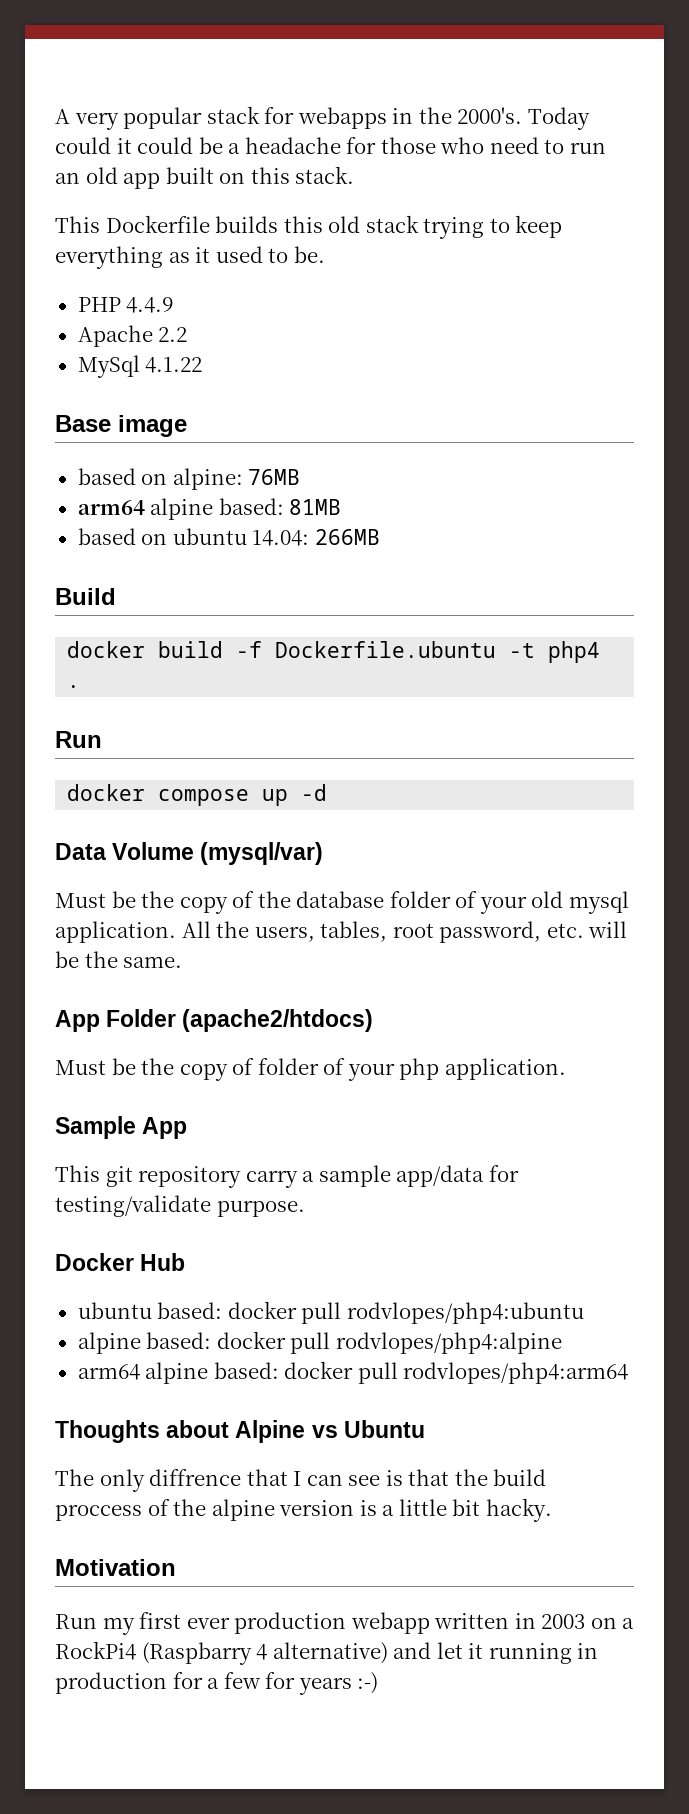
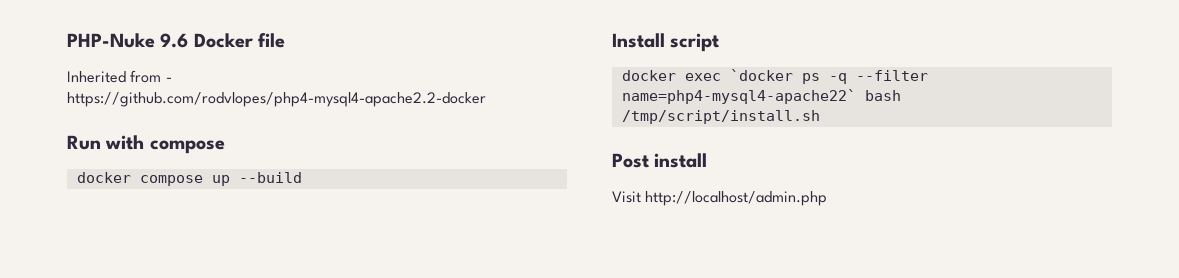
- A very popular stack for webapps in the 2000's. Today could it could be a headache for those who need to run an old app built on this stack.
- This Dockerfile builds this old stack trying to keep everything as it used to be.
- PHP 4.4.9
- Apache 2.2
- MySql 4.1.22
- Base image
- based on alpine: 76MB
- arm64 alpine based: 81MB
- based on ubuntu 14.04: 266MB
- Build
- docker build -f Dockerfile.ubuntu -t php4 .
- Run
+ PHP-Nuke 9.6 Docker file
+ Inherited from - https://github.com/rodvlopes/php4-mysql4-apache2.2-docker
+ Run with compose
- docker compose up -d
- Data Volume (mysql/var)
- Must be the copy of the database folder of your old mysql application. All the users, tables, root password, etc. will be the same.
- App Folder (apache2/htdocs)
- Must be the copy of folder of your php application.
- Sample App
- This git repository carry a sample app/data for testing/validate purpose.
- Docker Hub
- ubuntu based: docker pull rodvlopes/php4:ubuntu
- alpine based: docker pull rodvlopes/php4:alpine
- arm64 alpine based: docker pull rodvlopes/php4:arm64
- Thoughts about Alpine vs Ubuntu
- The only diffrence that I can see is that the build proccess of the alpine version is a little bit hacky.
- Motivation
- Run my first ever production webapp written in 2003 on a RockPi4 (Raspbarry 4 alternative) and let it running in production for a few for years :-)
+ docker compose up --build
+ Install script
+ docker exec `docker ps -q --filter name=php4-mysql4-apache22` bash /tmp/script/install.sh
+ Post install
+ Visit http://localhost/admin.php

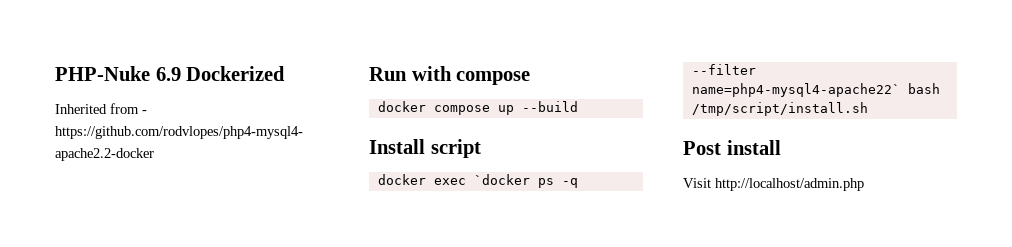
- PHP-Nuke 9.6 Docker file
+ PHP-Nuke 6.9 Dockerized

